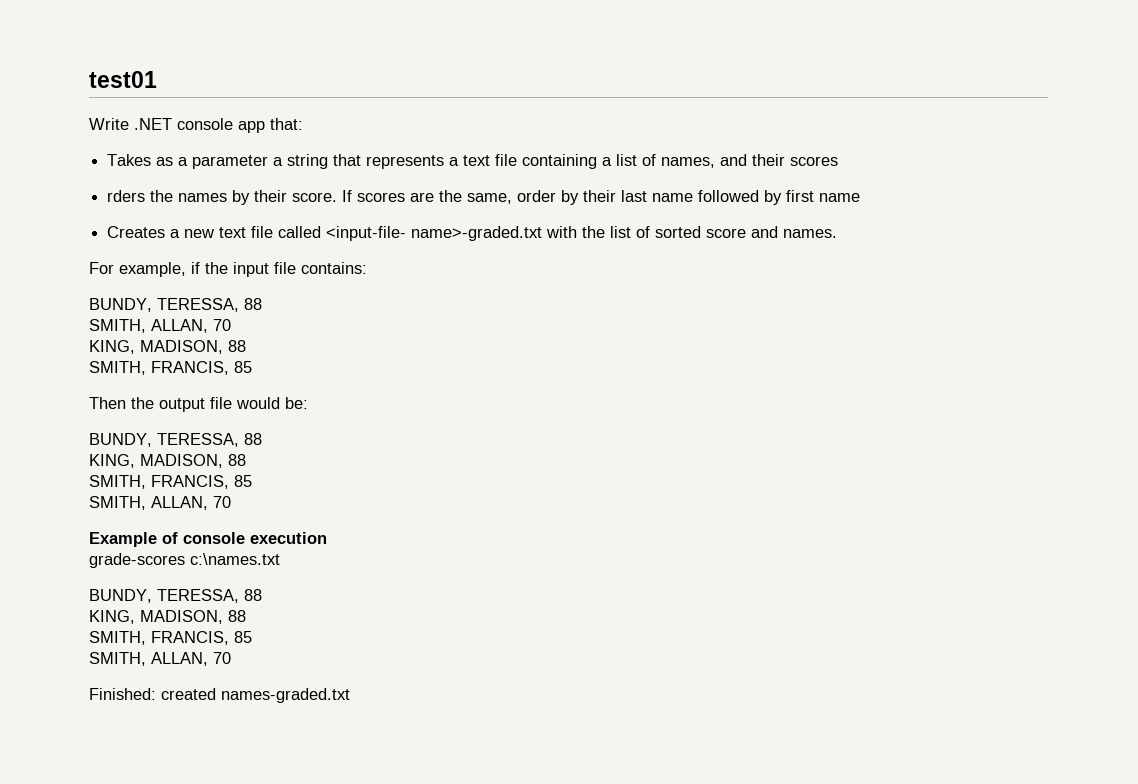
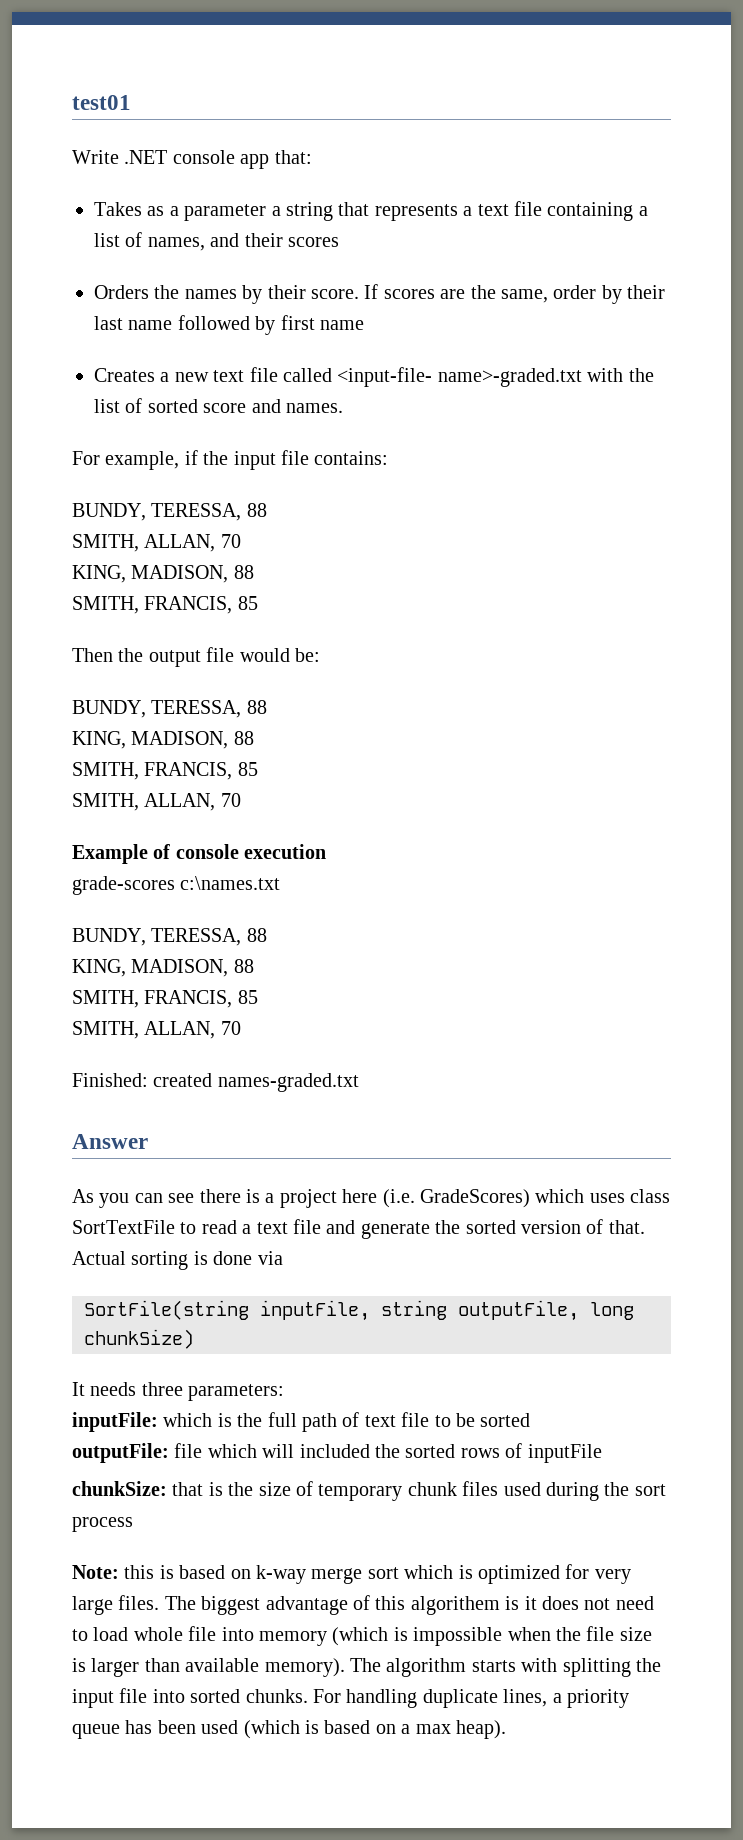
- rders the names by their score.
+ Orders the names by their score.
+ Answer
+ As you can see there is a project here (i.e. GradeScores) which uses class SortTextFile to read a text file and generate the sorted version of that. Actual sorting is done via
+ SortFile(string inputFile, string outputFile, long chunkSize)
+ It needs three parameters:
+ inputFile: which is the full path of text file to be sorted
+ outputFile: file which will included the sorted rows of inputFile
+ chunkSize: that is the size of temporary chunk files used during the sort process
+ Note: this is based on k-way merge sort which is optimized for very large files. The biggest advantage of this algorithem is it does not need to load whole file into memory (which is impossible when the file size is larger than available memory). The algorithm starts with splitting the input file into sorted chunks. For handling duplicate lines, a priority queue has been used (which is based on a max heap).

